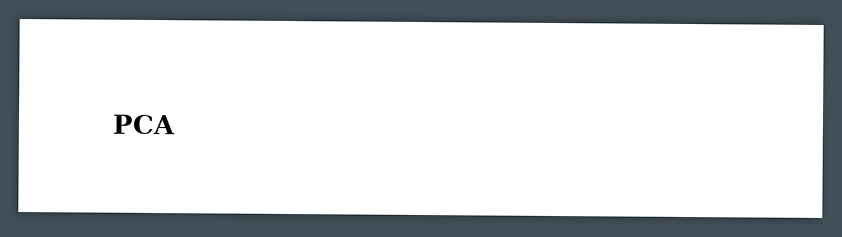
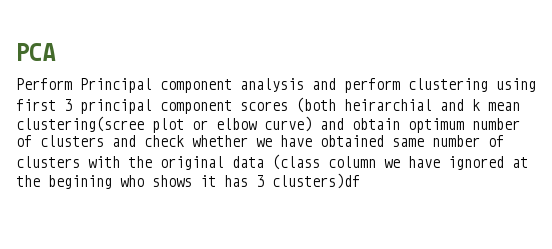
+ Perform Principal component analysis and perform clustering using first 3 principal component scores (both heirarchial and k mean clustering(scree plot or elbow curve) and obtain optimum number of clusters and check whether we have obtained same number of clusters with the original data (class column we have ignored at the begining who shows it has 3 clusters)df

